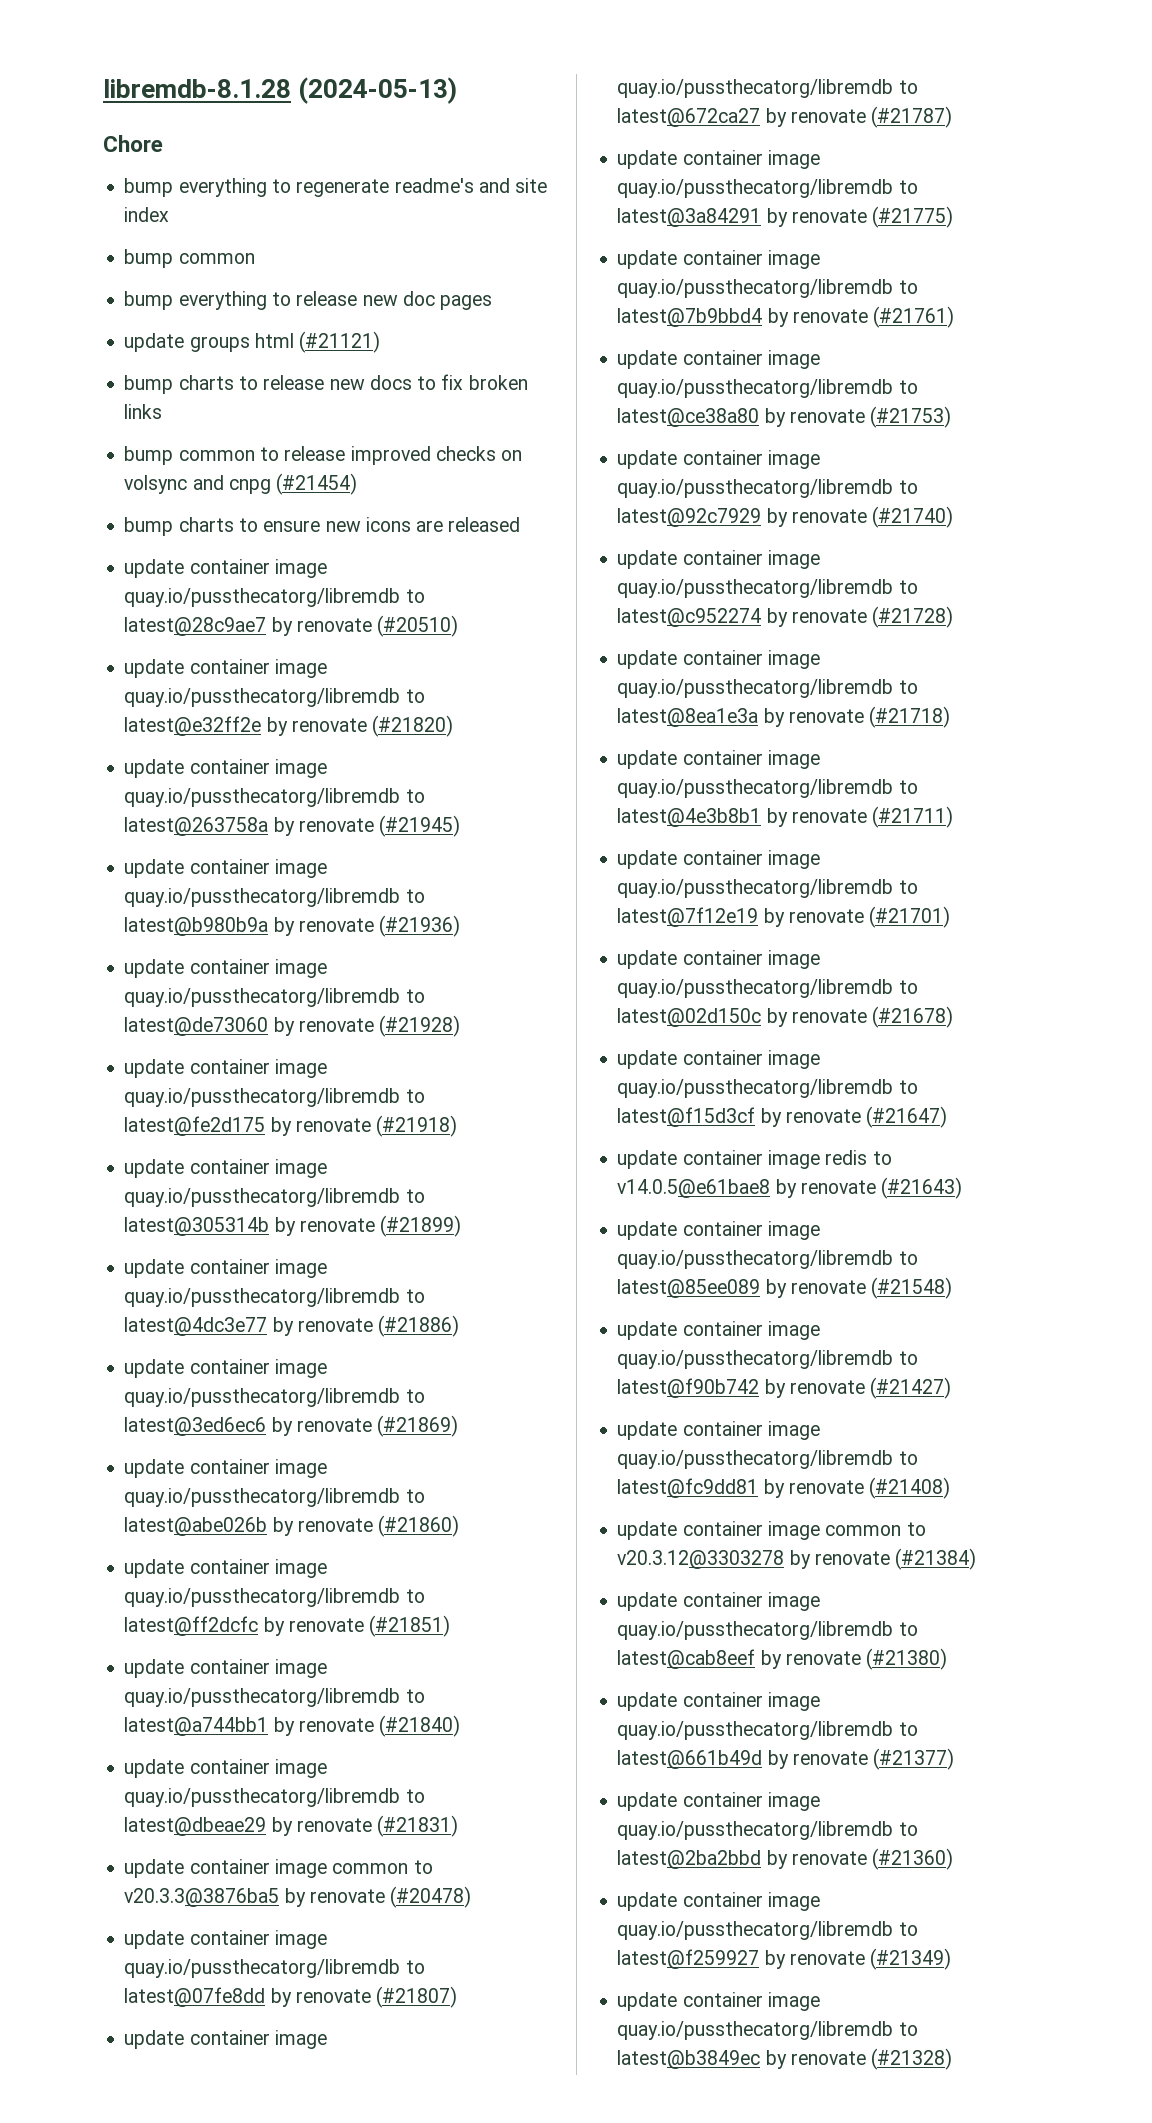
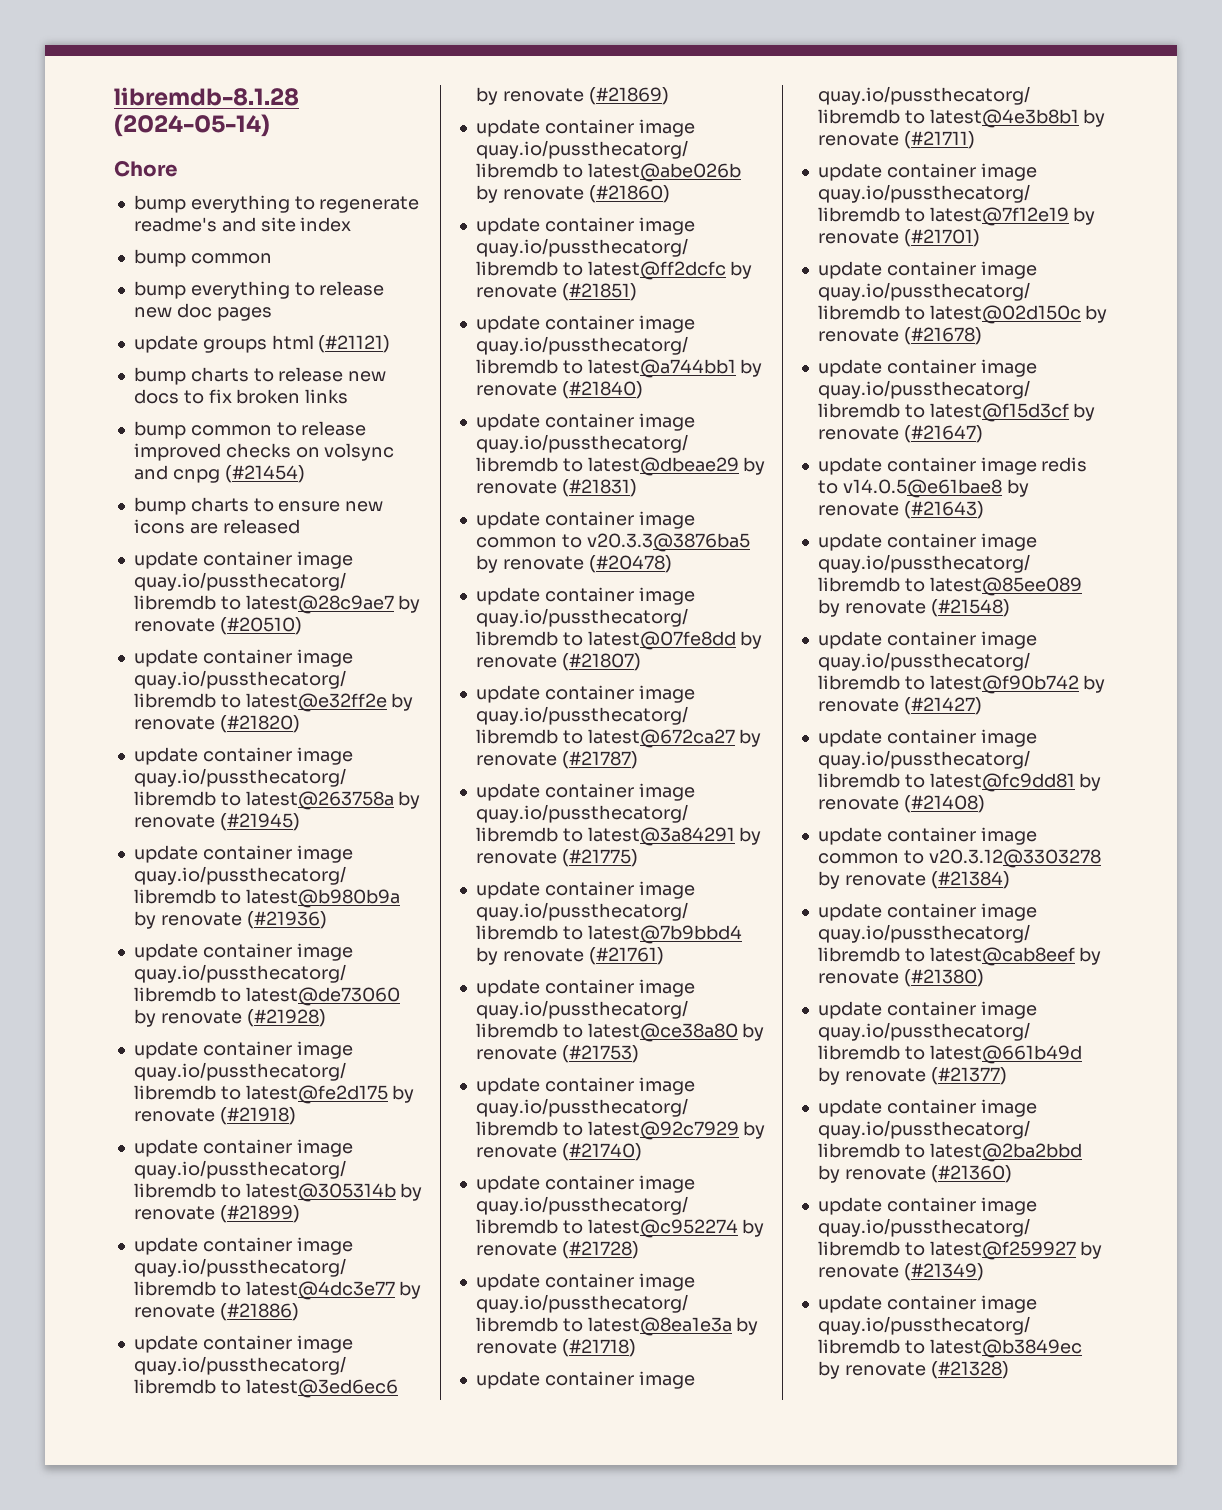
- libremdb-8.1.28 (2024-05-13)
+ libremdb-8.1.28 (2024-05-14)

